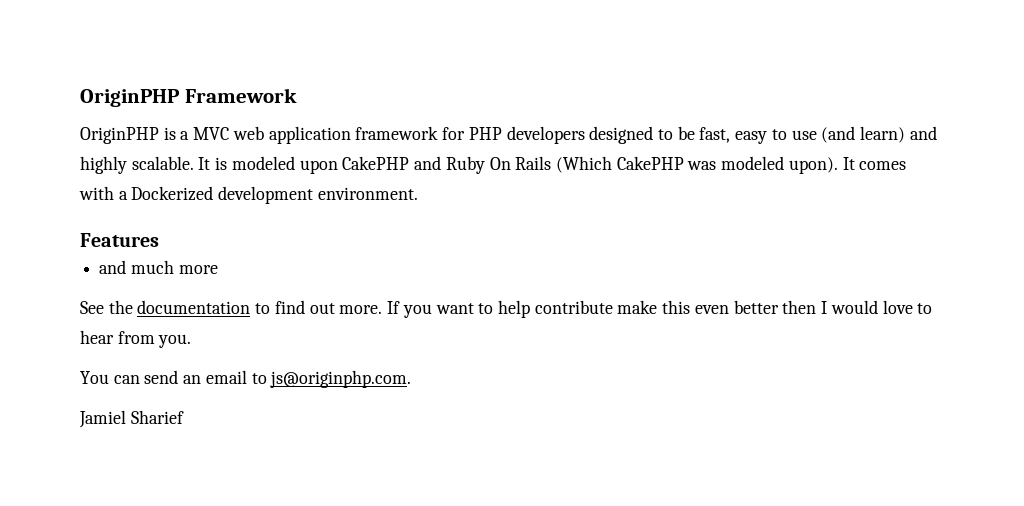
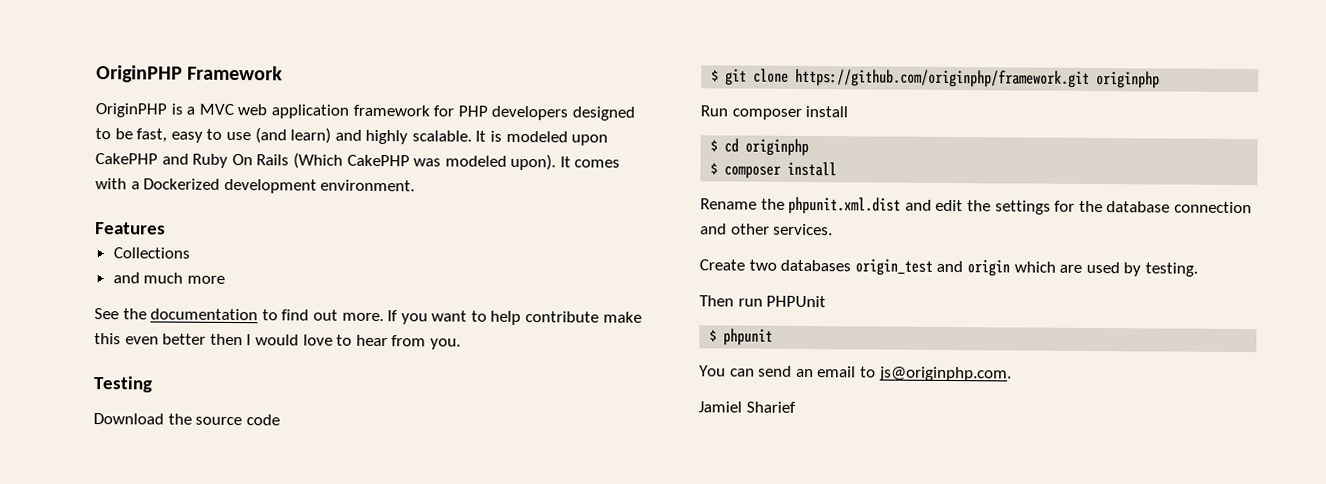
+ Collections
+ Testing
+ Download the source code
+ $ git clone https://github.com/originphp/framework.git originphp
+ Run composer install
+ $ cd originphp
+ $ composer install
+ Rename the phpunit.xml.dist and edit the settings for the database connection and other services.
+ Create two databases origin_test and origin which are used by testing.
+ Then run PHPUnit
+ $ phpunit

